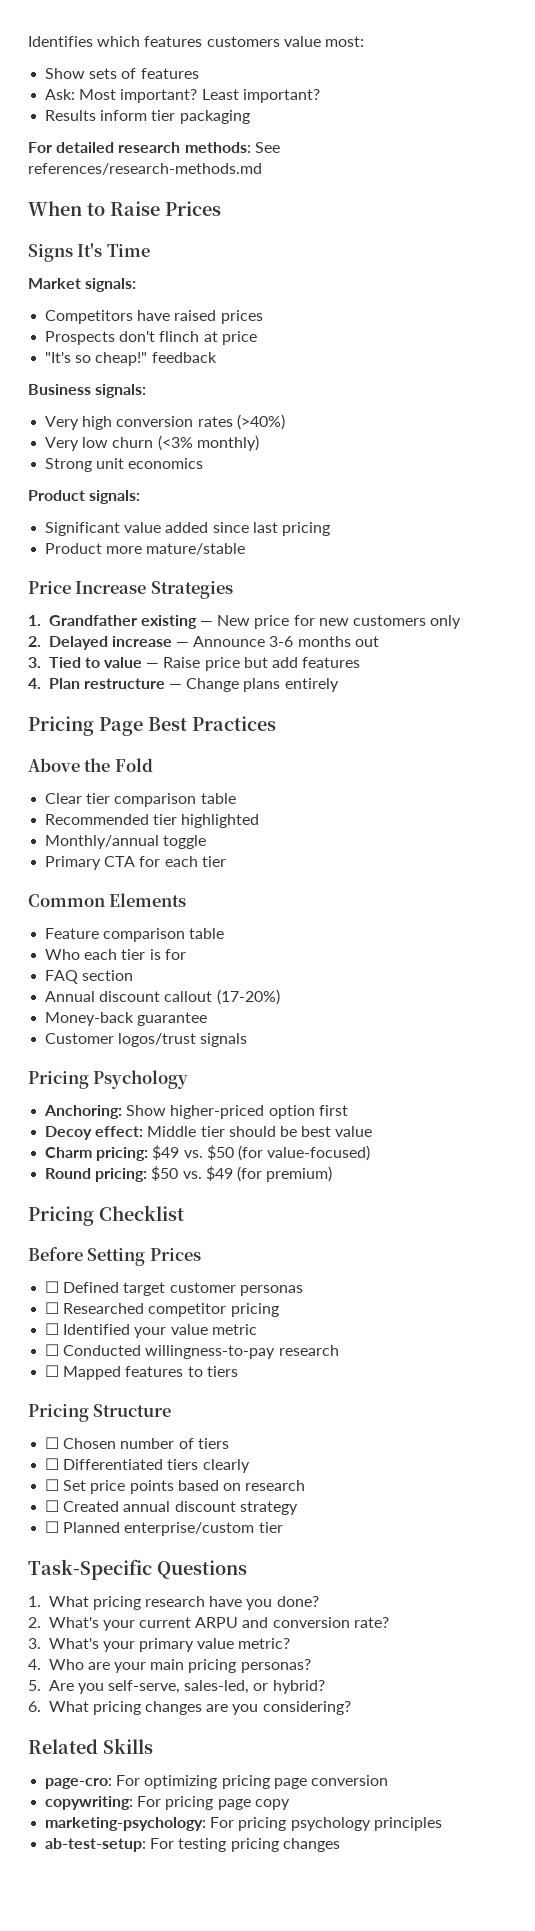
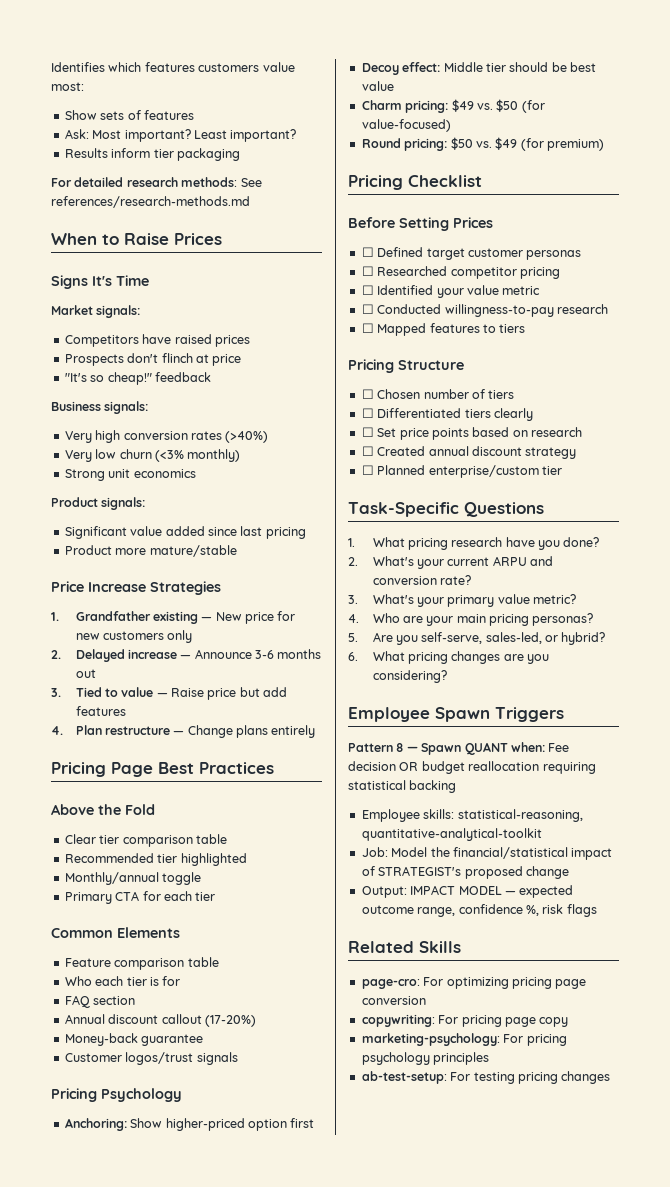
+ Employee Spawn Triggers
+ Pattern 8 — Spawn QUANT when: Fee decision OR budget reallocation requiring statistical backing
+ Employee skills: statistical-reasoning, quantitative-analytical-toolkit
+ Job: Model the financial/statistical impact of STRATEGIST's proposed change
+ Output: IMPACT MODEL — expected outcome range, confidence %, risk flags

